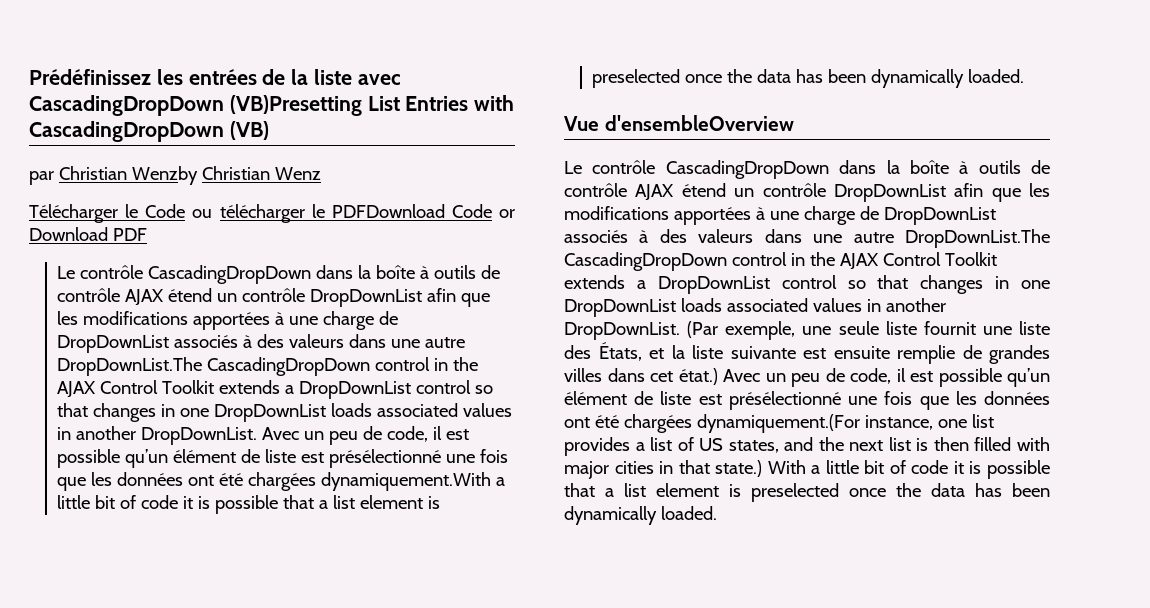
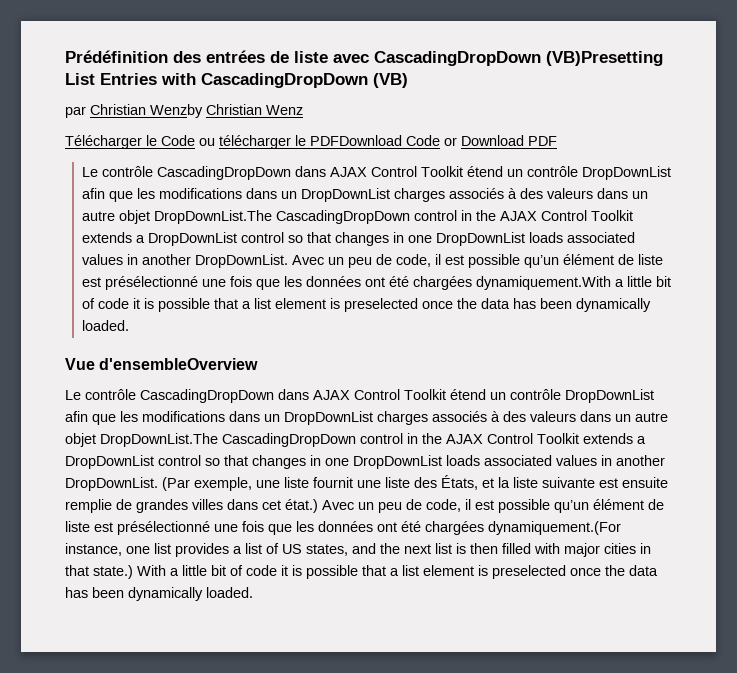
- Prédéfinissez les entrées de la liste avec CascadingDropDown (VB)Presetting List Entries with CascadingDropDown (VB)
+ Prédéfinition des entrées de liste avec CascadingDropDown (VB)Presetting List Entries with CascadingDropDown (VB)
  Télécharger le Code ou télécharger le PDFDownload Code or Download PDF
- Le contrôle CascadingDropDown dans la boîte à outils de contrôle AJAX étend un contrôle DropDownList afin que les modifications apportées à une charge de DropDownList associés à des valeurs dans une autre DropDownList.The CascadingDropDown control in the AJAX Control Toolkit extends a DropDownList control so that changes in one DropDownList loads associated values in another DropDownList.
+ Le contrôle CascadingDropDown dans AJAX Control Toolkit étend un contrôle DropDownList afin que les modifications dans un DropDownList charges associés à des valeurs dans un autre objet DropDownList.The CascadingDropDown control in the AJAX Control Toolkit extends a DropDownList control so that changes in one DropDownList loads associated values in another DropDownList.
  Vue d'ensembleOverview
- Le contrôle CascadingDropDown dans la boîte à outils de contrôle AJAX étend un contrôle DropDownList afin que les modifications apportées à une charge de DropDownList associés à des valeurs dans une autre DropDownList.The CascadingDropDown control in the AJAX Control Toolkit extends a DropDownList control so that changes in one DropDownList loads associated values in another DropDownList.
+ Le contrôle CascadingDropDown dans AJAX Control Toolkit étend un contrôle DropDownList afin que les modifications dans un DropDownList charges associés à des valeurs dans un autre objet DropDownList.The CascadingDropDown control in the AJAX Control Toolkit extends a DropDownList control so that changes in one DropDownList loads associated values in another DropDownList.
- (Par exemple, une seule liste fournit une liste des États, et la liste suivante est ensuite remplie de grandes villes dans cet état.)
+ (Par exemple, une liste fournit une liste des États, et la liste suivante est ensuite remplie de grandes villes dans cet état.)

